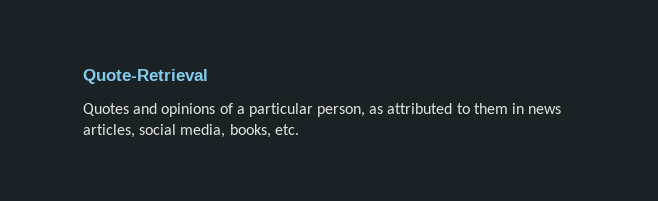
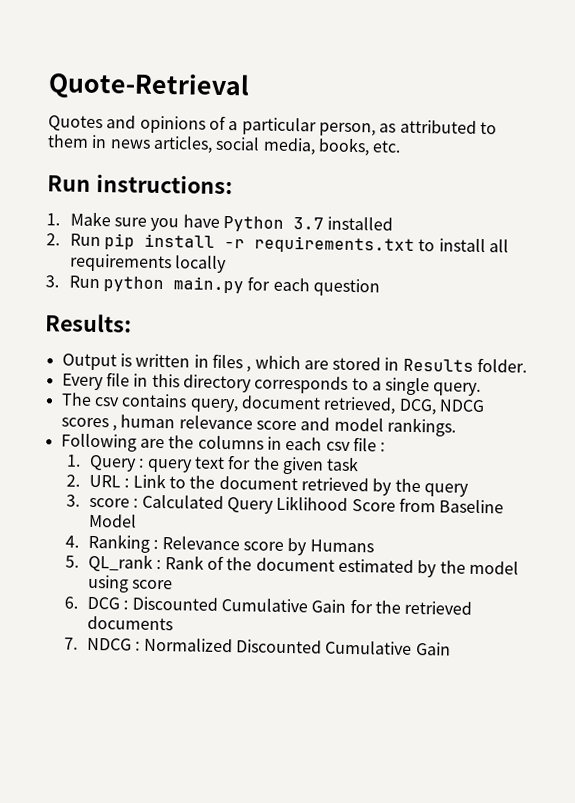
+ Run instructions:
+ 1. Make sure you have Python 3.7 installed
+ 2. Run pip install -r requirements.txt to install all requirements locally
+ 3. Run python main.py for each question
+ Results:
+ Output is written in files , which are stored in Results folder.
+ Every file in this directory corresponds to a single query.
+ The csv contains query, document retrieved, DCG, NDCG scores , human relevance score and model rankings.
+ Following are the columns in each csv file :
+ 1. Query : query text for the given task
+ 2. URL : Link to the document retrieved by the query
+ 3. score : Calculated Query Liklihood Score from Baseline Model
+ 4. Ranking : Relevance score by Humans
+ 5. QL_rank : Rank of the document estimated by the model using score
+ 6. DCG : Discounted Cumulative Gain for the retrieved documents
+ 7. NDCG : Normalized Discounted Cumulative Gain

